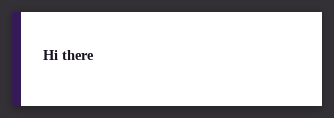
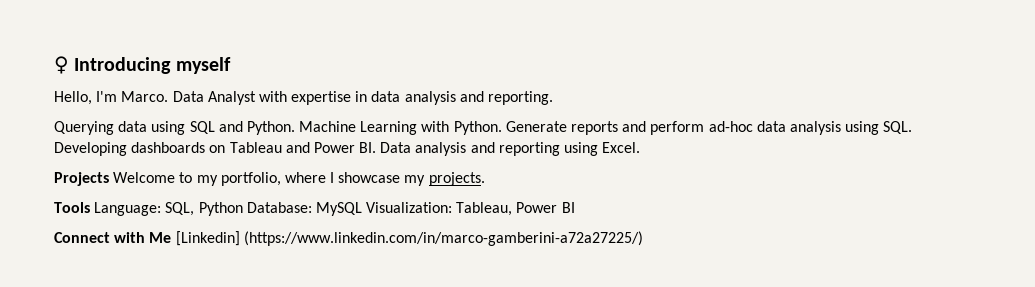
- Hi there
+ ♀ Introducing myself
+ Hello, I'm Marco. Data Analyst with expertise in data analysis and reporting.
+ Querying data using SQL and Python. Machine Learning with Python. Generate reports and perform ad-hoc data analysis using SQL. Developing dashboards on Tableau and Power BI. Data analysis and reporting using Excel.
+ Projects Welcome to my portfolio, where I showcase my projects.
+ Tools Language: SQL, Python Database: MySQL Visualization: Tableau, Power BI
+ Connect with Me [Linkedin] (https://www.linkedin.com/in/marco-gamberini-a72a27225/)

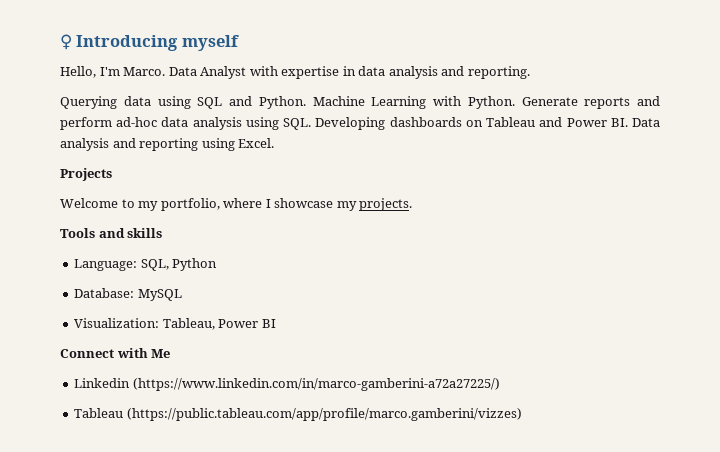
- Projects Welcome to my portfolio, where I showcase my projects.
+ Projects
+ Welcome to my portfolio, where I showcase my projects.
- Tools Language: SQL, Python Database: MySQL Visualization: Tableau, Power BI
+ Tools and skills
+ Language: SQL, Python
+ Database: MySQL
+ Visualization: Tableau, Power BI
- Connect with Me [Linkedin] (https://www.linkedin.com/in/marco-gamberini-a72a27225/)
+ Connect with Me
+ Linkedin (https://www.linkedin.com/in/marco-gamberini-a72a27225/)
+ Tableau (https://public.tableau.com/app/profile/marco.gamberini/vizzes)

